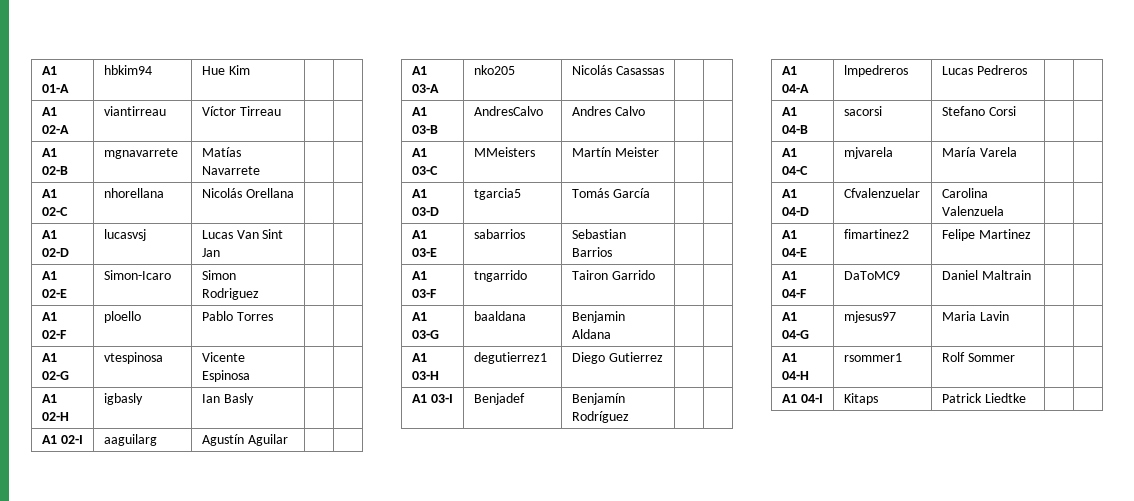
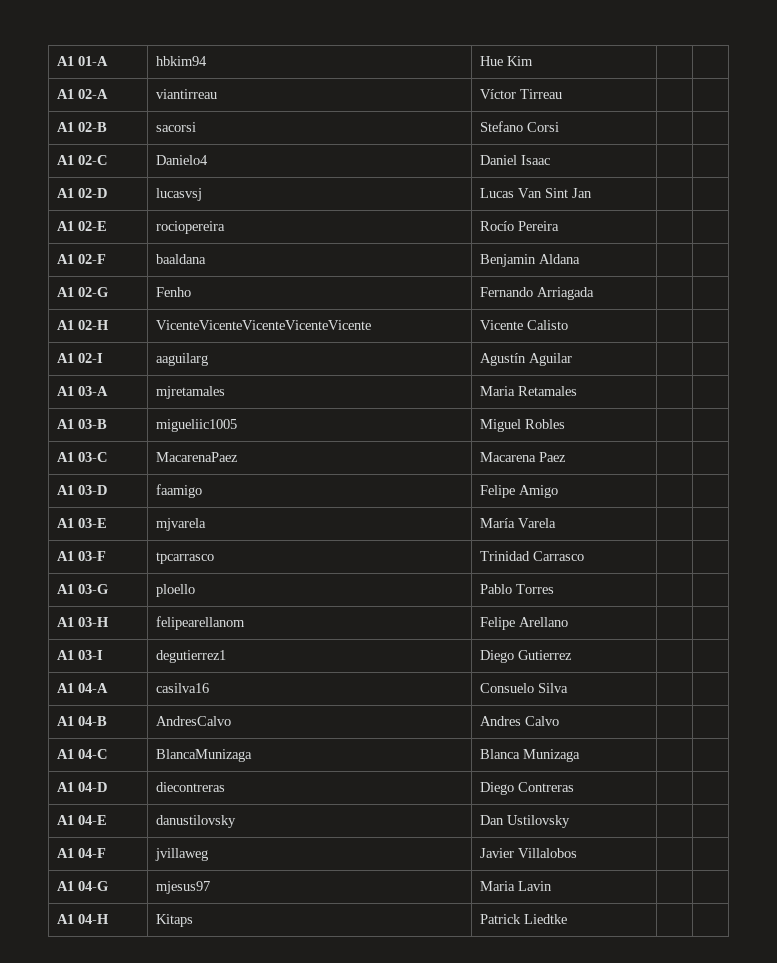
- A1 02-B | mgnavarrete | Matías Navarrete | |
+ A1 02-B | sacorsi | Stefano Corsi | |
- A1 02-C | nhorellana | Nicolás Orellana | |
+ A1 02-C | Danielo4 | Daniel Isaac | |
- A1 02-E | Simon-Icaro | Simon Rodriguez | |
+ A1 02-E | rociopereira | Rocío Pereira | |
- A1 02-F | ploello | Pablo Torres | |
+ A1 02-F | baaldana | Benjamin Aldana | |
- A1 02-G | vtespinosa | Vicente Espinosa | |
+ A1 02-G | Fenho | Fernando Arriagada | |
- A1 02-H | igbasly | Ian Basly | |
+ A1 02-H | VicenteVicenteVicenteVicenteVicente | Vicente Calisto | |
- A1 03-A | nko205 | Nicolás Casassas | |
+ A1 03-A | mjretamales | Maria Retamales | |
- A1 03-B | AndresCalvo | Andres Calvo | |
- A1 03-C | MMeisters | Martín Meister | |
- A1 03-D | tgarcia5 | Tomás García | |
- A1 03-E | sabarrios | Sebastian Barrios | |
- A1 03-F | tngarrido | Tairon Garrido | |
- A1 03-G | baaldana | Benjamin Aldana | |
- A1 03-H | degutierrez1 | Diego Gutierrez | |
- A1 03-I | Benjadef | Benjamín Rodríguez | |
- A1 04-A | lmpedreros | Lucas Pedreros | |
- A1 04-B | sacorsi | Stefano Corsi | |
+ A1 03-B | migueliic1005 | Miguel Robles | |
+ A1 03-C | MacarenaPaez | Macarena Paez | |
+ A1 03-D | faamigo | Felipe Amigo | |
+ A1 03-E | mjvarela | María Varela | |
+ A1 03-F | tpcarrasco | Trinidad Carrasco | |
+ A1 03-G | ploello | Pablo Torres | |
+ A1 03-H | felipearellanom | Felipe Arellano | |
+ A1 03-I | degutierrez1 | Diego Gutierrez | |
+ A1 04-A | casilva16 | Consuelo Silva | |
+ A1 04-B | AndresCalvo | Andres Calvo | |
- A1 04-C | mjvarela | María Varela | |
+ A1 04-C | BlancaMunizaga | Blanca Munizaga | |
- A1 04-D | Cfvalenzuelar | Carolina Valenzuela | |
+ A1 04-D | diecontreras | Diego Contreras | |
- A1 04-E | fimartinez2 | Felipe Martinez | |
+ A1 04-E | danustilovsky | Dan Ustilovsky | |
- A1 04-F | DaToMC9 | Daniel Maltrain | |
+ A1 04-F | jvillaweg | Javier Villalobos | |
- A1 04-H | rsommer1 | Rolf Sommer | |
- A1 04-I | Kitaps | Patrick Liedtke | |
+ A1 04-H | Kitaps | Patrick Liedtke | |

